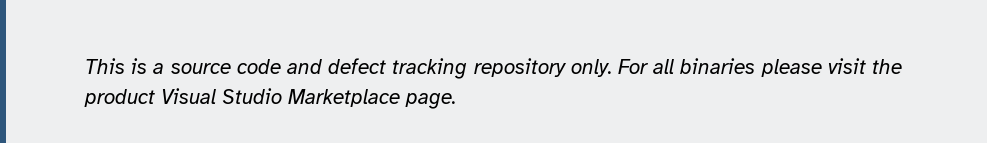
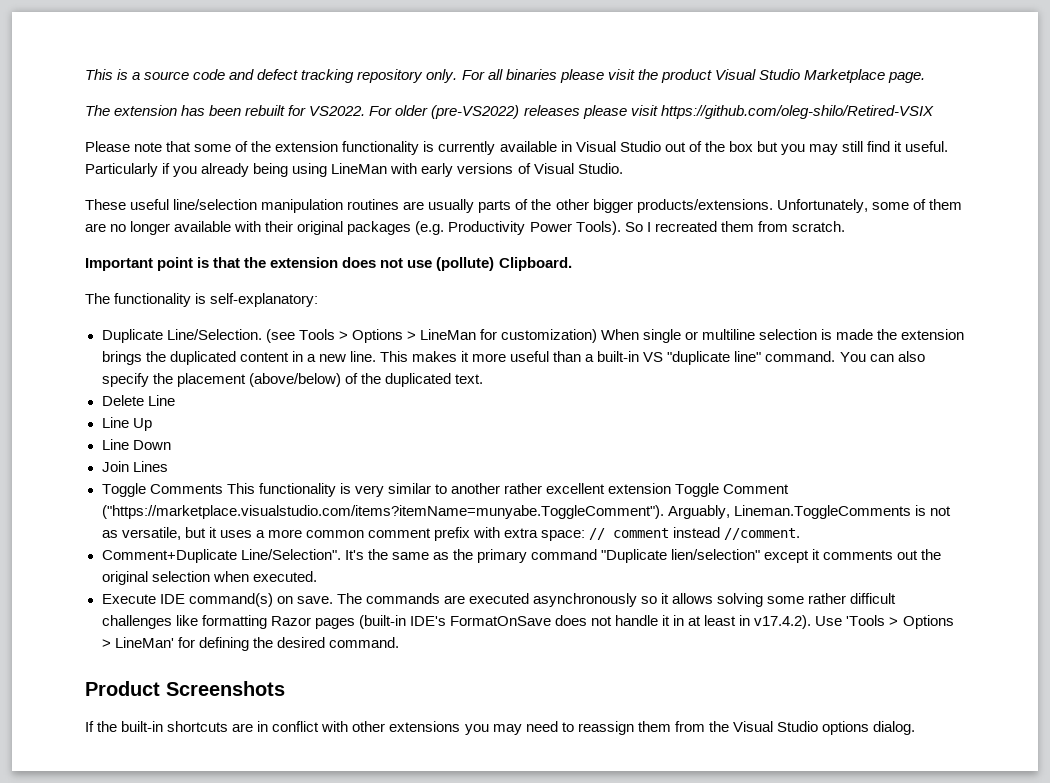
+ The extension has been rebuilt for VS2022. For older (pre-VS2022) releases please visit https://github.com/oleg-shilo/Retired-VSIX
+ Please note that some of the extension functionality is currently available in Visual Studio out of the box but you may still find it useful. Particularly if you already being using LineMan with early versions of Visual Studio.
+ These useful line/selection manipulation routines are usually parts of the other bigger products/extensions. Unfortunately, some of them are no longer available with their original packages (e.g. Productivity Power Tools). So I recreated them from scratch.
+ Important point is that the extension does not use (pollute) Clipboard.
+ The functionality is self-explanatory:
+ Duplicate Line/Selection. (see Tools > Options > LineMan for customization) When single or multiline selection is made the extension brings the duplicated content in a new line. This makes it more useful than a built-in VS "duplicate line" command. You can also specify the placement (above/below) of the duplicated text.
+ Delete Line
+ Line Up
+ Line Down
+ Join Lines
+ Toggle Comments This functionality is very similar to another rather excellent extension Toggle Comment ("https://marketplace.visualstudio.com/items?itemName=munyabe.ToggleComment"). Arguably, Lineman.ToggleComments is not as versatile, but it uses a more common comment prefix with extra space: // comment instead //comment.
+ Comment+Duplicate Line/Selection". It's the same as the primary command "Duplicate lien/selection" except it comments out the original selection when executed.
+ Execute IDE command(s) on save. The commands are executed asynchronously so it allows solving some rather difficult challenges like formatting Razor pages (built-in IDE's FormatOnSave does not handle it in at least in v17.4.2). Use 'Tools > Options > LineMan' for defining the desired command.
+ Product Screenshots
+ If the built-in shortcuts are in conflict with other extensions you may need to reassign them from the Visual Studio options dialog.

